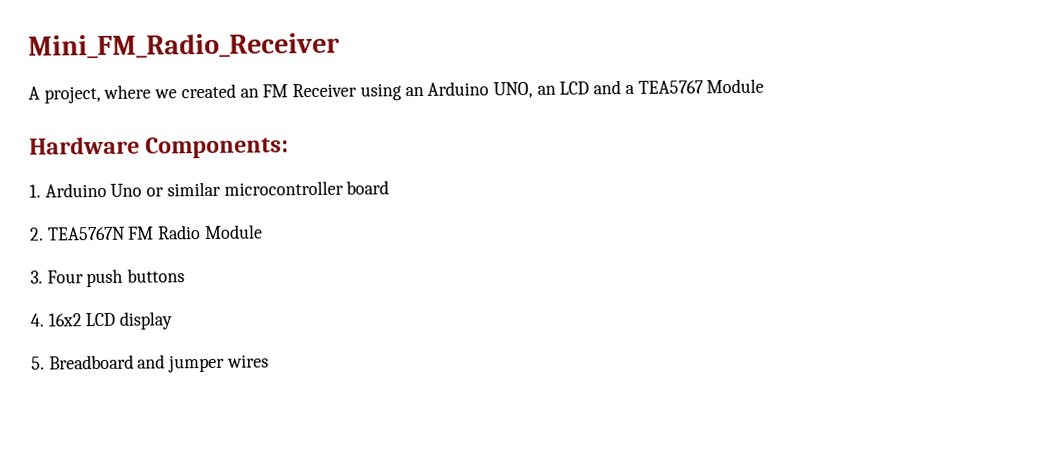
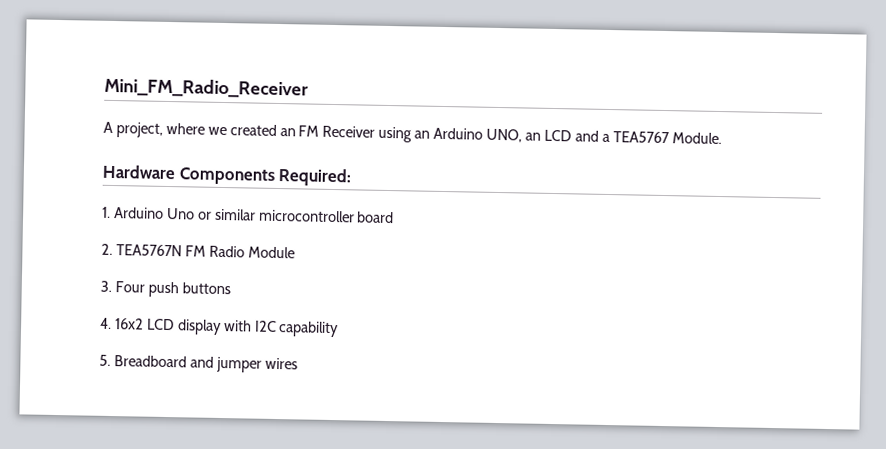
- A project, where we created an FM Receiver using an Arduino UNO, an LCD and a TEA5767 Module
+ A project, where we created an FM Receiver using an Arduino UNO, an LCD and a TEA5767 Module.
- Hardware Components:
+ Hardware Components Required:
- 4. 16x2 LCD display
+ 4. 16x2 LCD display with I2C capability

